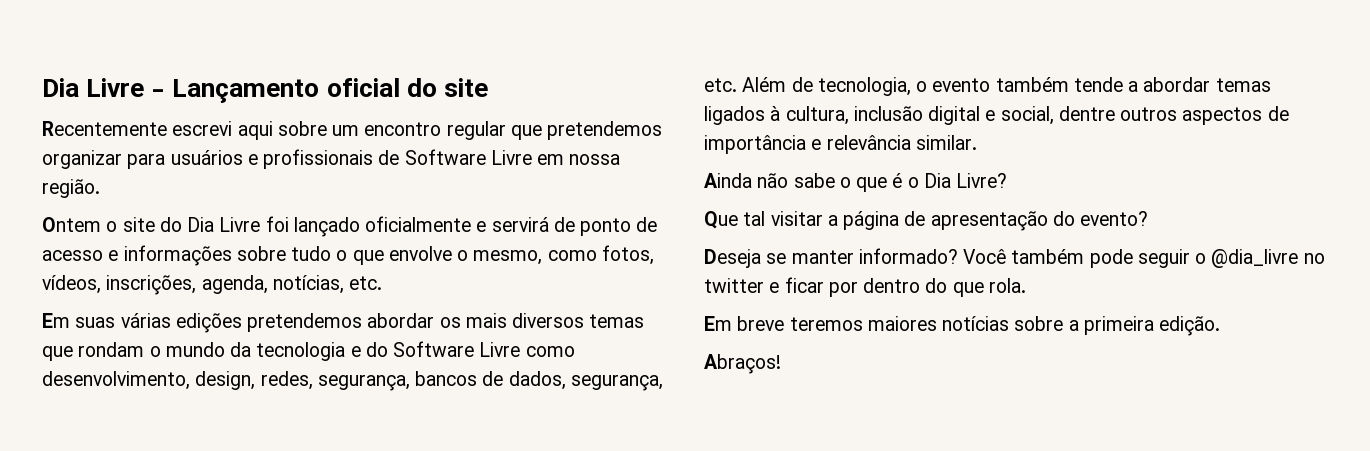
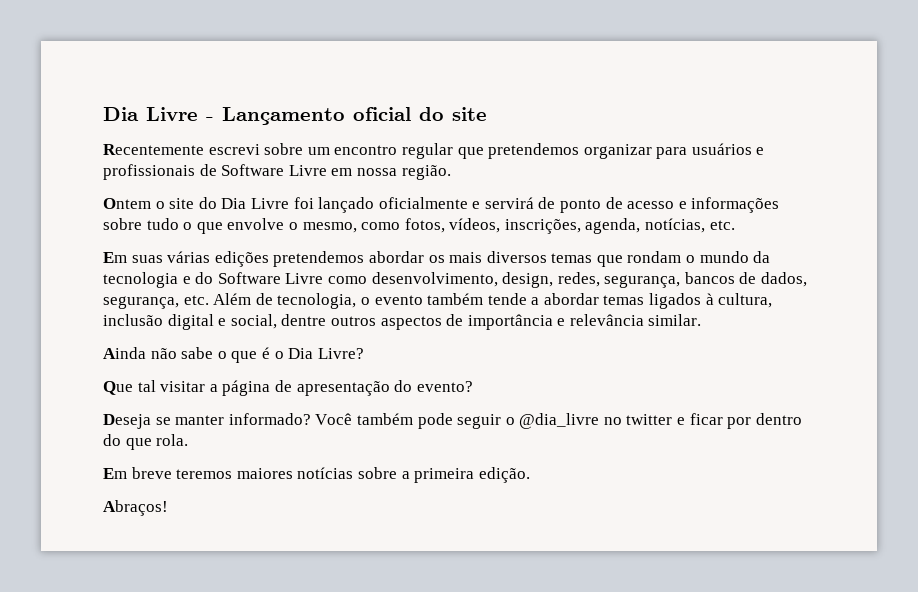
- Recentemente escrevi aqui sobre um encontro regular que pretendemos organizar para usuários e profissionais de Software Livre em nossa região.
+ Recentemente escrevi sobre um encontro regular que pretendemos organizar para usuários e profissionais de Software Livre em nossa região.

